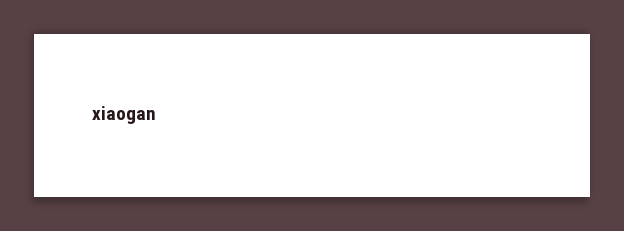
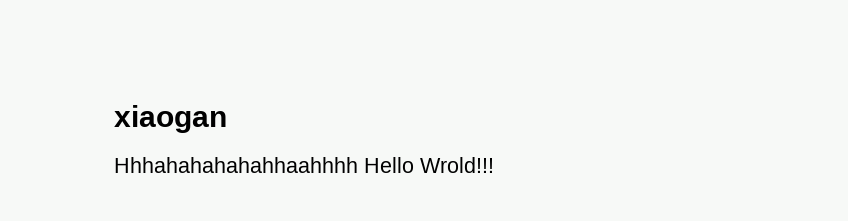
+ Hhhahahahahahhaahhhh Hello Wrold!!!

